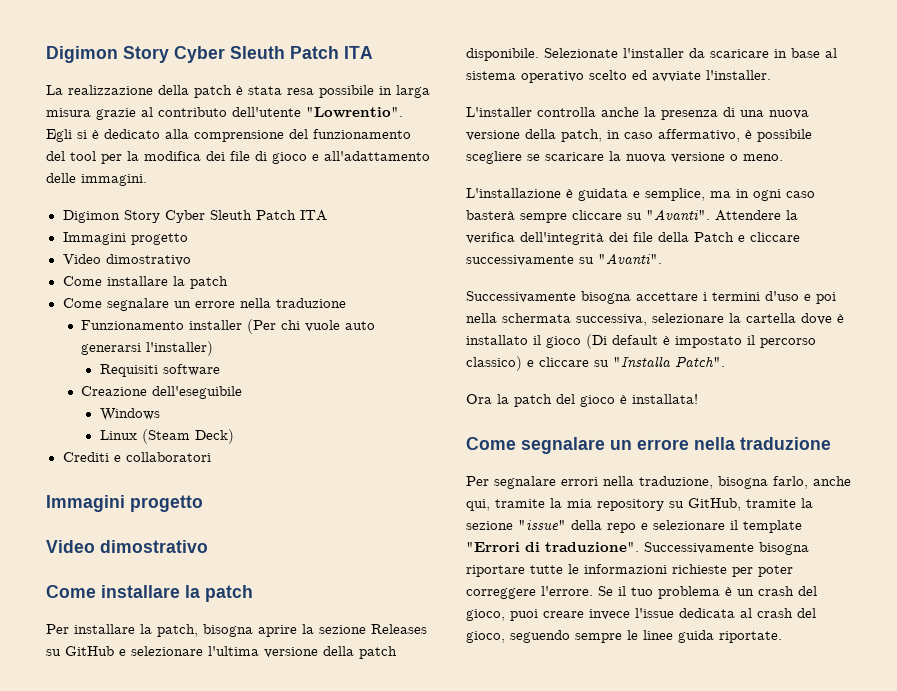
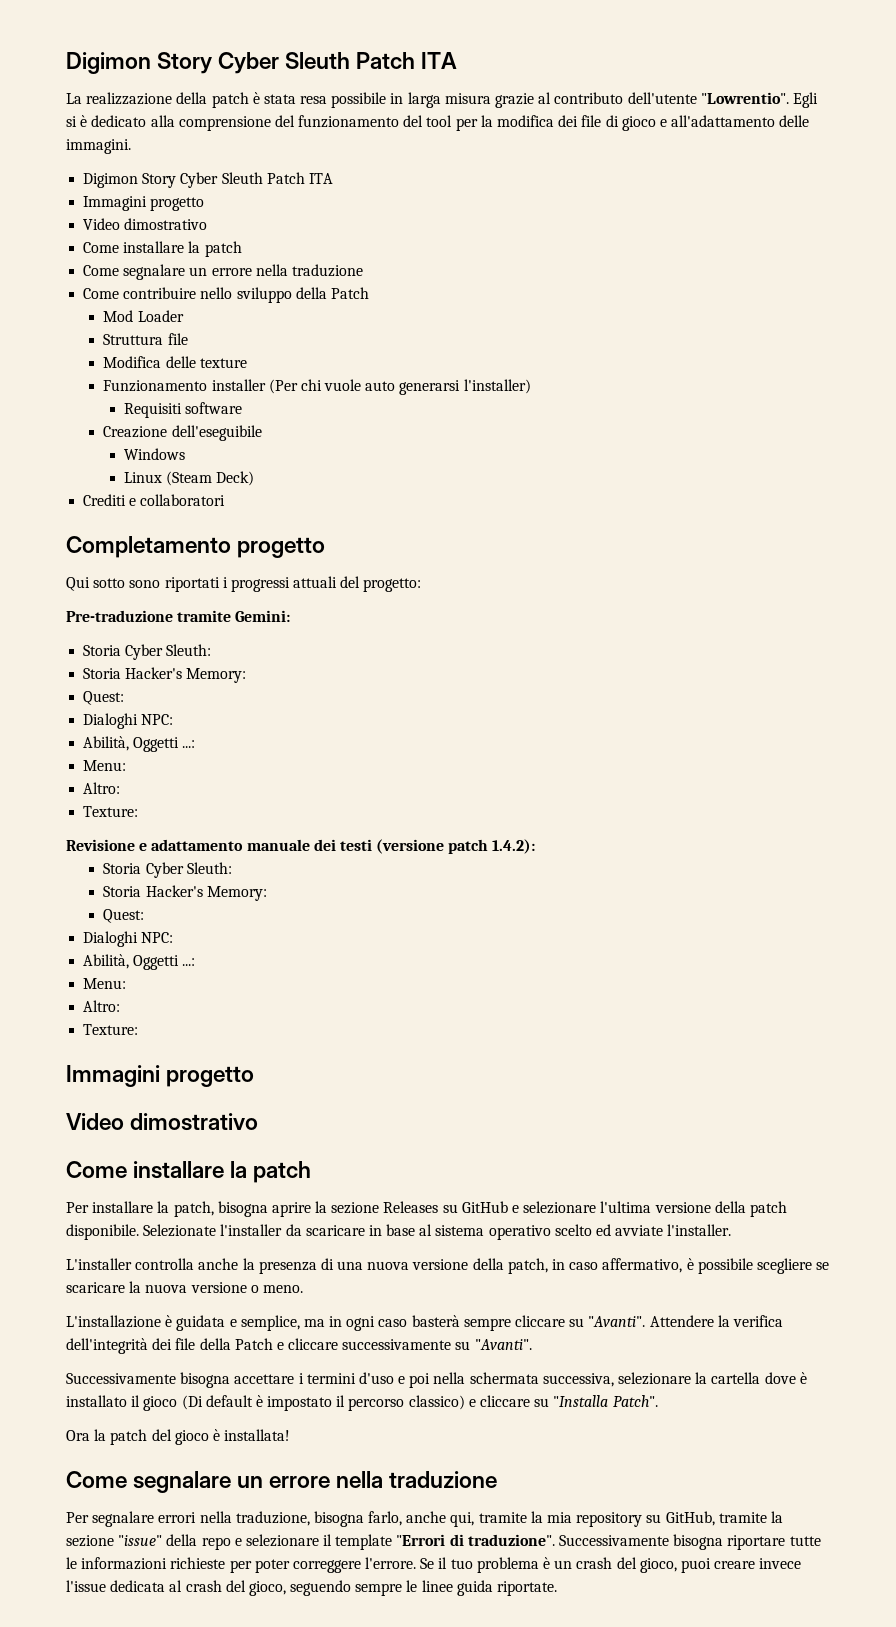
+ Come contribuire nello sviluppo della Patch
+ Mod Loader
+ Struttura file
+ Modifica delle texture
+ Completamento progetto
+ Qui sotto sono riportati i progressi attuali del progetto:
+ Pre-traduzione tramite Gemini:
+ Storia Cyber Sleuth:
+ Storia Hacker's Memory:
+ Quest:
+ Dialoghi NPC:
+ Abilità, Oggetti ...:
+ Menu:
+ Altro:
+ Texture:
+ Revisione e adattamento manuale dei testi (versione patch 1.4.2):
+ Storia Cyber Sleuth:
+ Storia Hacker's Memory:
+ Quest:
+ Dialoghi NPC:
+ Abilità, Oggetti ...:
+ Menu:
+ Altro:
+ Texture:

